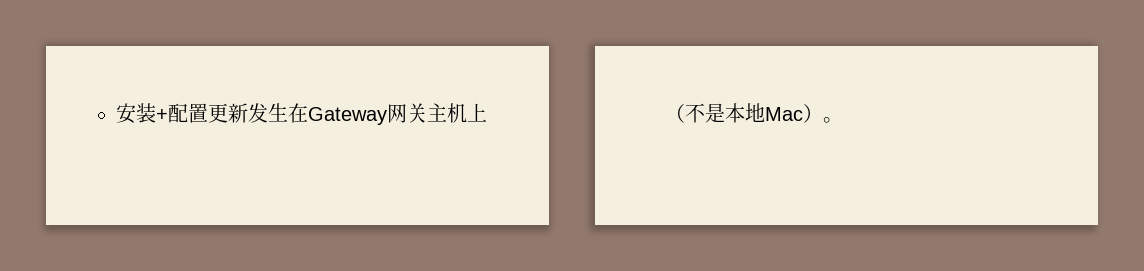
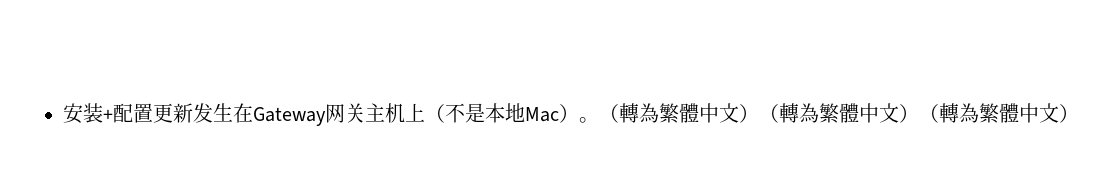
+ （轉為繁體中文）（轉為繁體中文）（轉為繁體中文）

